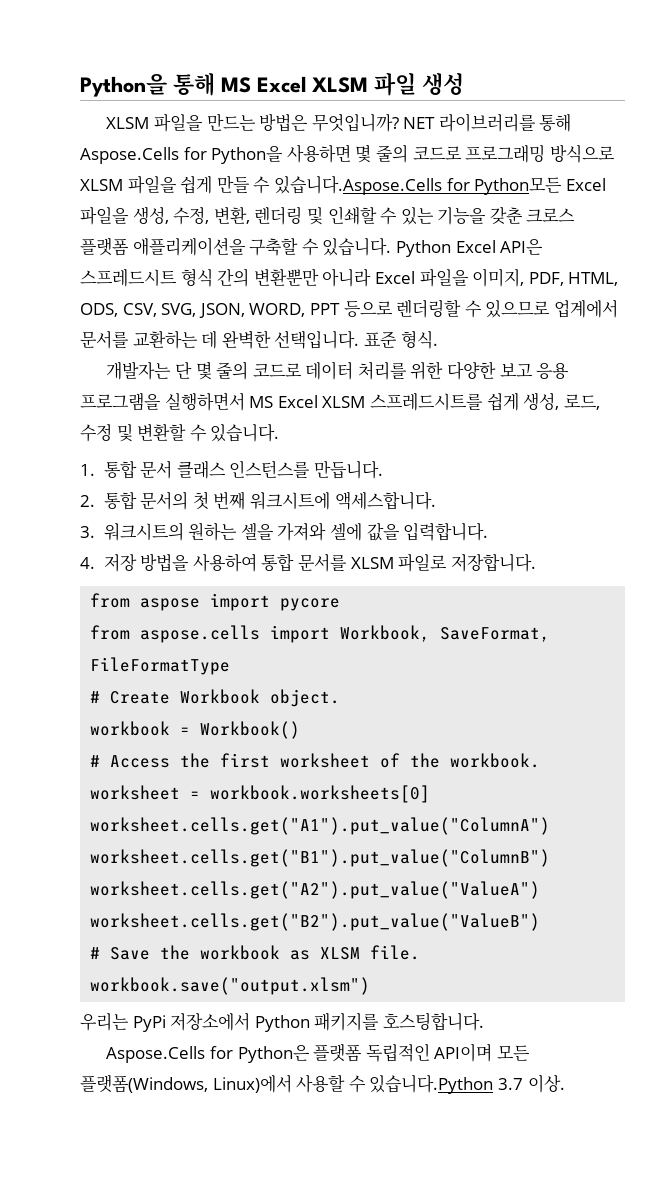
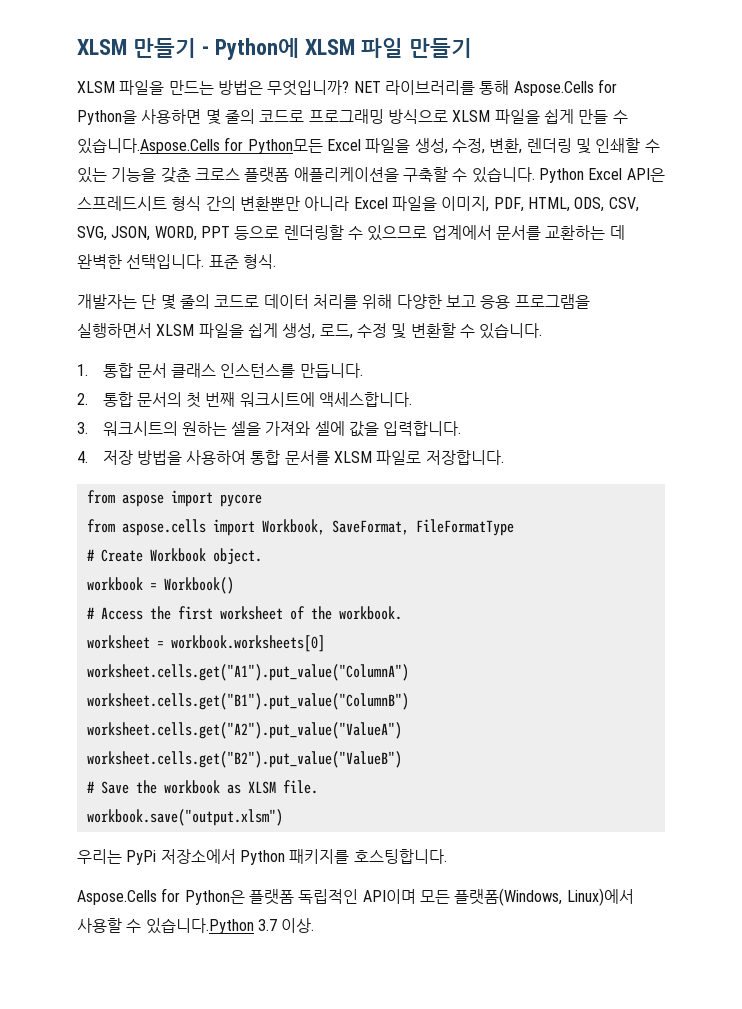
- Python을 통해 MS Excel XLSM 파일 생성
+ XLSM 만들기 - Python에 XLSM 파일 만들기
- 개발자는 단 몇 줄의 코드로 데이터 처리를 위한 다양한 보고 응용 프로그램을 실행하면서 MS Excel XLSM 스프레드시트를 쉽게 생성, 로드, 수정 및 변환할 수 있습니다.
+ 개발자는 단 몇 줄의 코드로 데이터 처리를 위해 다양한 보고 응용 프로그램을 실행하면서 XLSM 파일을 쉽게 생성, 로드, 수정 및 변환할 수 있습니다.

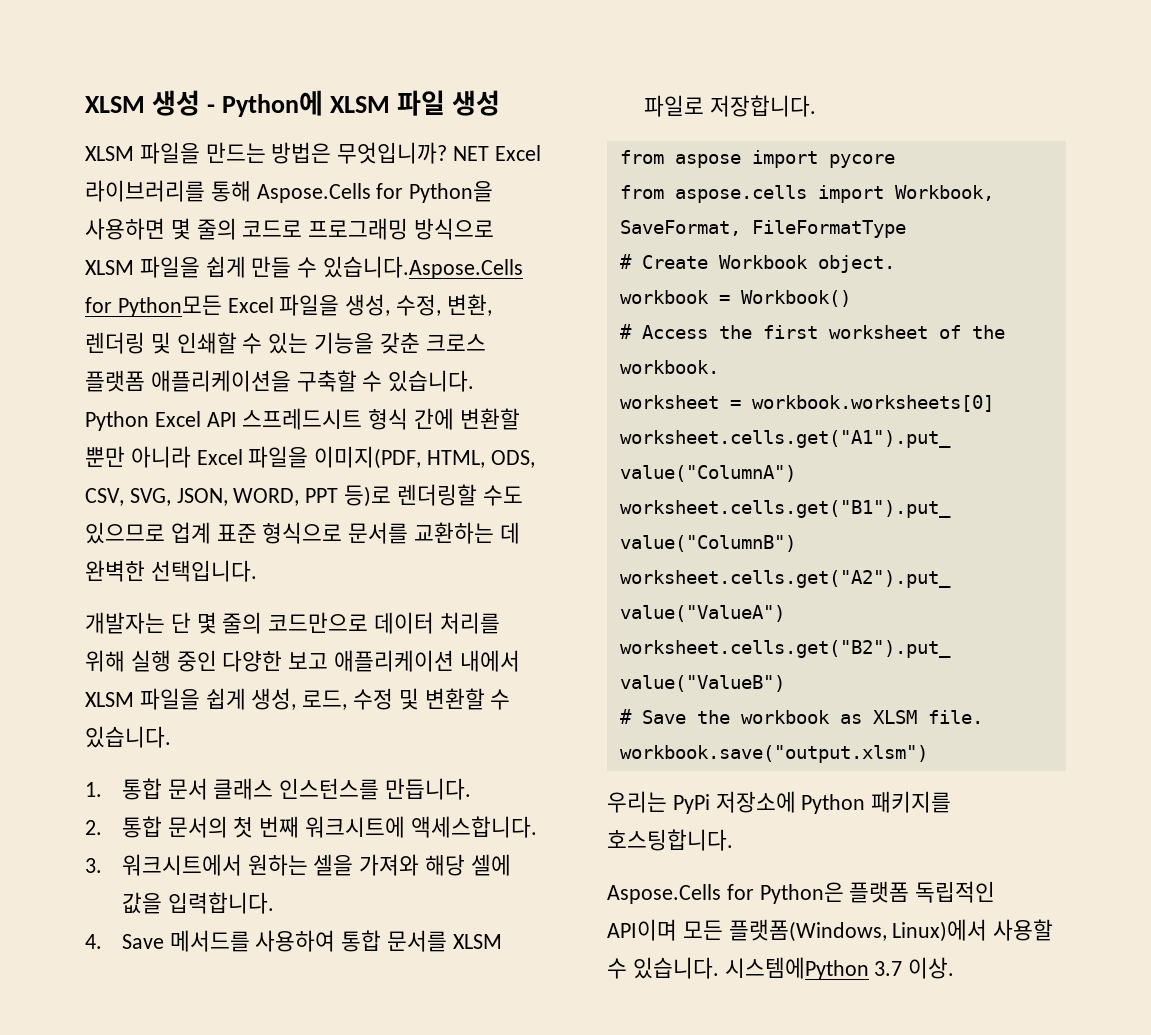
- XLSM 만들기 - Python에 XLSM 파일 만들기
+ XLSM 생성 - Python에 XLSM 파일 생성
- NET 라이브러리를 통해 Aspose.Cells for Python을 사용하면 몇 줄의 코드로 프로그래밍 방식으로 XLSM 파일을 쉽게 만들 수 있습니다.Aspose.Cells for Python모든 Excel 파일을 생성, 수정, 변환, 렌더링 및 인쇄할 수 있는 기능을 갖춘 크로스 플랫폼 애플리케이션을 구축할 수 있습니다.
+ NET Excel 라이브러리를 통해 Aspose.Cells for Python을 사용하면 몇 줄의 코드로 프로그래밍 방식으로 XLSM 파일을 쉽게 만들 수 있습니다.Aspose.Cells for Python모든 Excel 파일을 생성, 수정, 변환, 렌더링 및 인쇄할 수 있는 기능을 갖춘 크로스 플랫폼 애플리케이션을 구축할 수 있습니다.
- Python Excel API은 스프레드시트 형식 간의 변환뿐만 아니라 Excel 파일을 이미지, PDF, HTML, ODS, CSV, SVG, JSON, WORD, PPT 등으로 렌더링할 수 있으므로 업계에서 문서를 교환하는 데 완벽한 선택입니다. 표준 형식.
+ Python Excel API 스프레드시트 형식 간에 변환할 뿐만 아니라 Excel 파일을 이미지(PDF, HTML, ODS, CSV, SVG, JSON, WORD, PPT 등)로 렌더링할 수도 있으므로 업계 표준 형식으로 문서를 교환하는 데 완벽한 선택입니다.
- 개발자는 단 몇 줄의 코드로 데이터 처리를 위해 다양한 보고 응용 프로그램을 실행하면서 XLSM 파일을 쉽게 생성, 로드, 수정 및 변환할 수 있습니다.
+ 개발자는 단 몇 줄의 코드만으로 데이터 처리를 위해 실행 중인 다양한 보고 애플리케이션 내에서 XLSM 파일을 쉽게 생성, 로드, 수정 및 변환할 수 있습니다.
- 3. 워크시트의 원하는 셀을 가져와 셀에 값을 입력합니다.
+ 3. 워크시트에서 원하는 셀을 가져와 해당 셀에 값을 입력합니다.
- 4. 저장 방법을 사용하여 통합 문서를 XLSM 파일로 저장합니다.
+ 4. Save 메서드를 사용하여 통합 문서를 XLSM 파일로 저장합니다.
- 우리는 PyPi 저장소에서 Python 패키지를 호스팅합니다.
+ 우리는 PyPi 저장소에 Python 패키지를 호스팅합니다.
- Aspose.Cells for Python은 플랫폼 독립적인 API이며 모든 플랫폼(Windows, Linux)에서 사용할 수 있습니다.Python 3.7 이상.
+ Aspose.Cells for Python은 플랫폼 독립적인 API이며 모든 플랫폼(Windows, Linux)에서 사용할 수 있습니다. 시스템에Python 3.7 이상.

